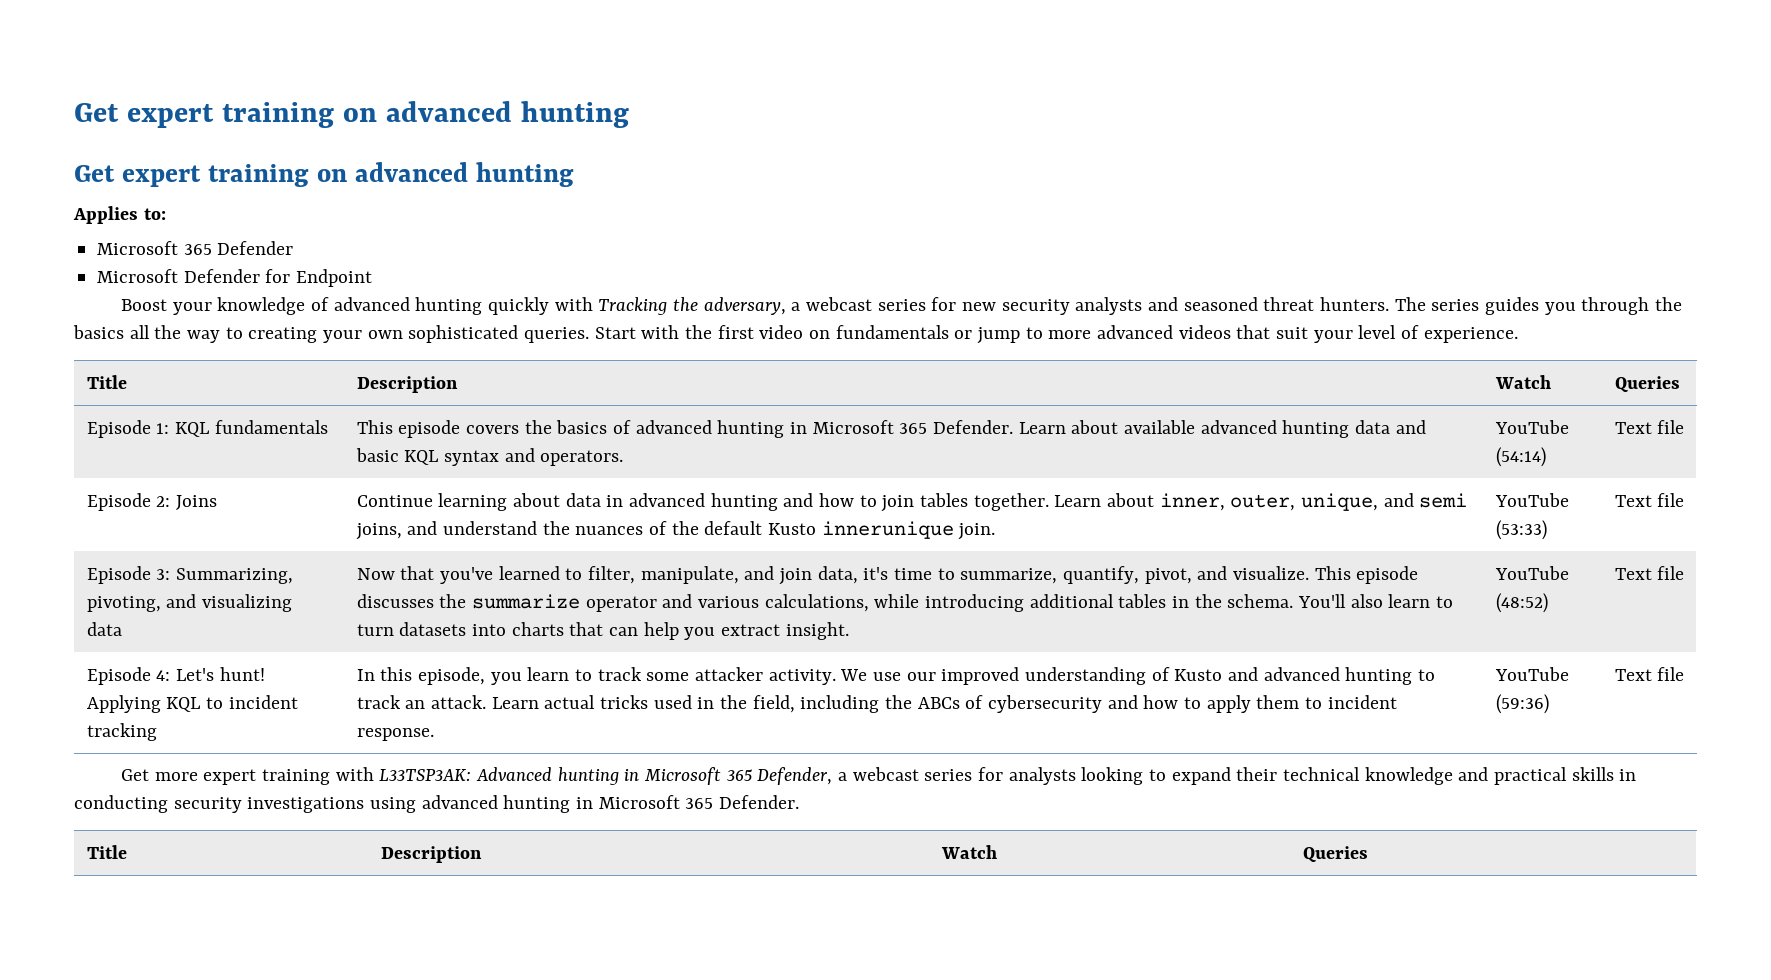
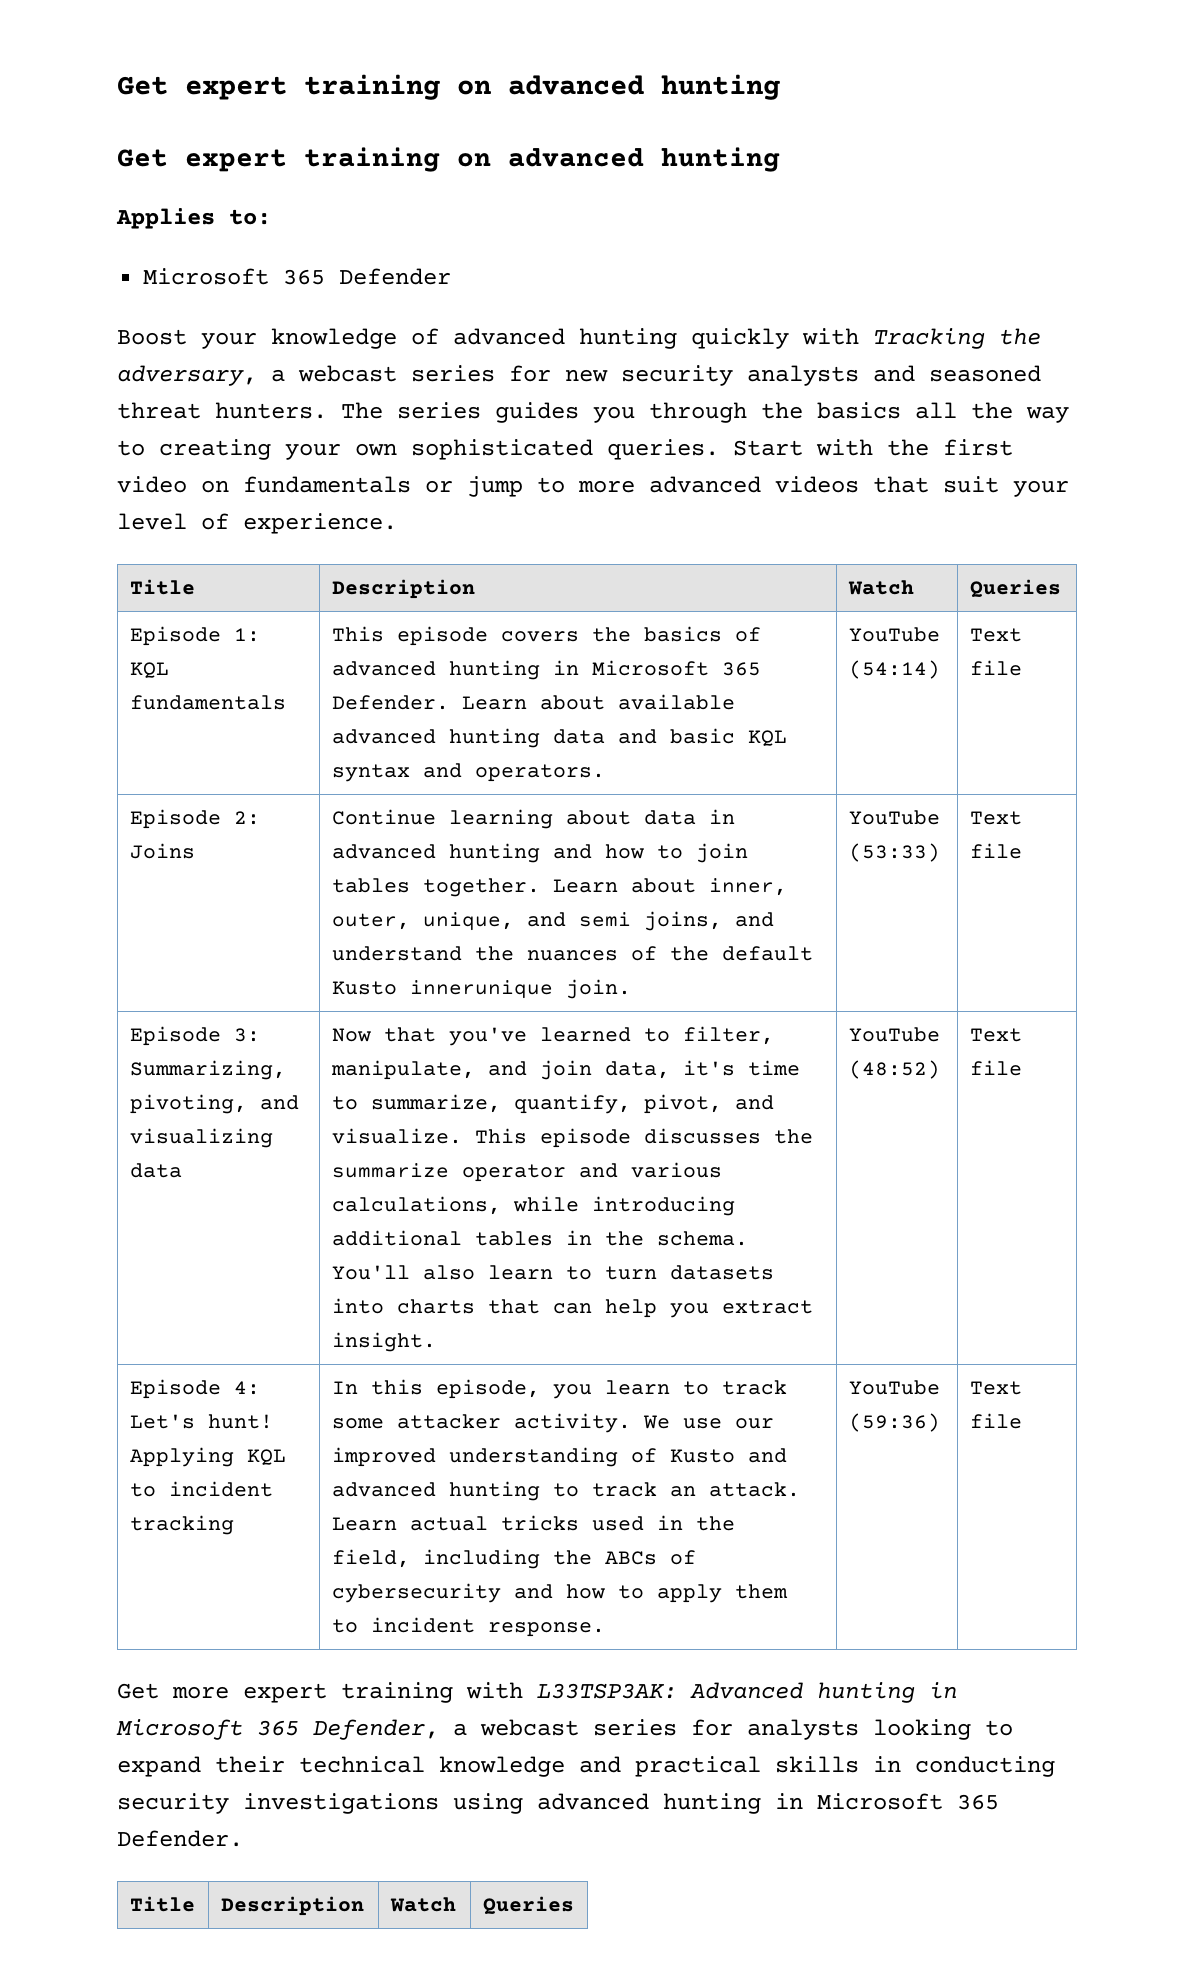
- Microsoft Defender for Endpoint

